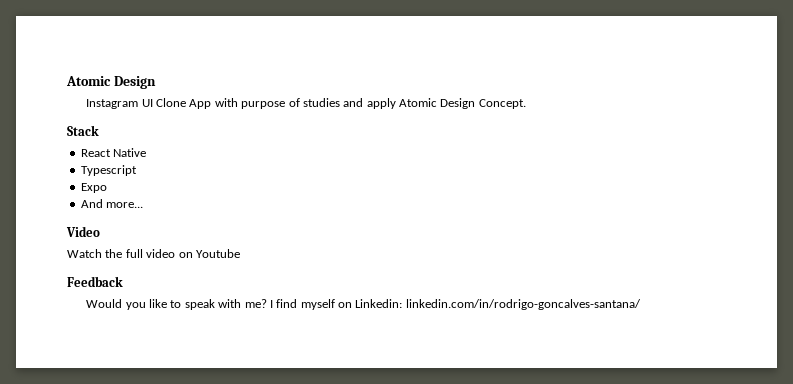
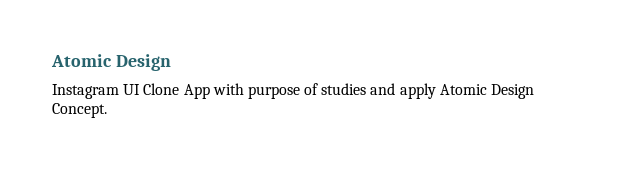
- Stack
- React Native
- Typescript
- Expo
- And more...
- Video
- Watch the full video on Youtube
- Feedback
- Would you like to speak with me? I find myself on Linkedin: linkedin.com/in/rodrigo-goncalves-santana/

